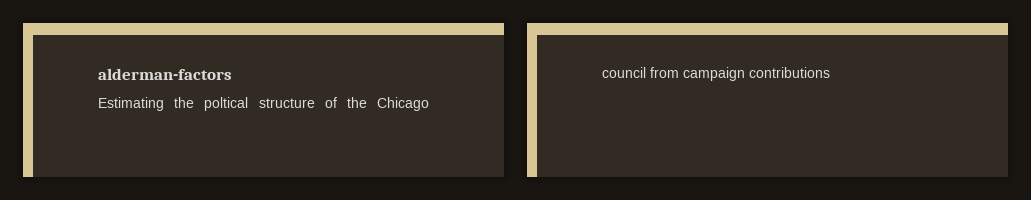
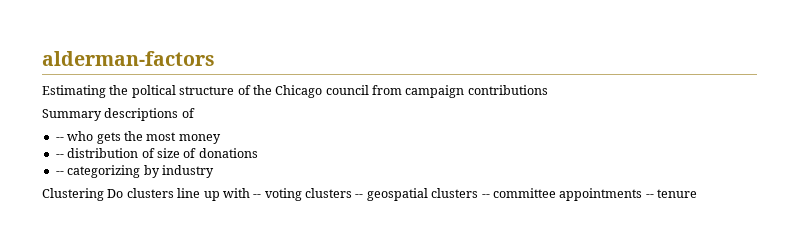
+ Summary descriptions of
+ -- who gets the most money
+ -- distribution of size of donations
+ -- categorizing by industry
+ Clustering Do clusters line up with -- voting clusters -- geospatial clusters -- committee appointments -- tenure

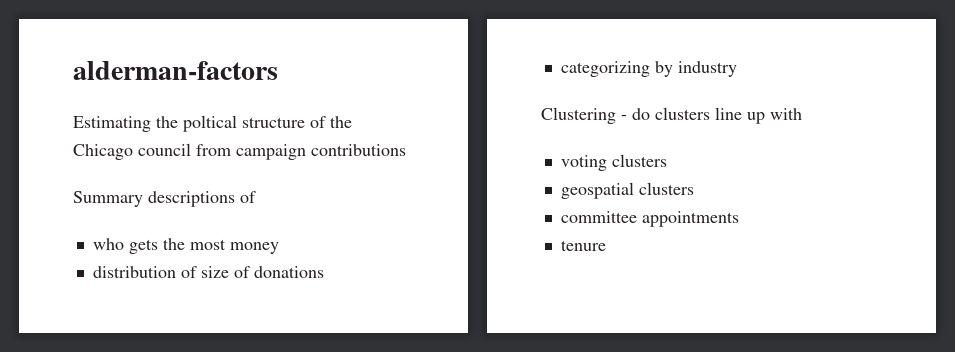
- -- who gets the most money
+ who gets the most money
- -- distribution of size of donations
+ distribution of size of donations
- -- categorizing by industry
+ categorizing by industry
- Clustering Do clusters line up with -- voting clusters -- geospatial clusters -- committee appointments -- tenure
+ Clustering - do clusters line up with
+ voting clusters
+ geospatial clusters
+ committee appointments
+ tenure

